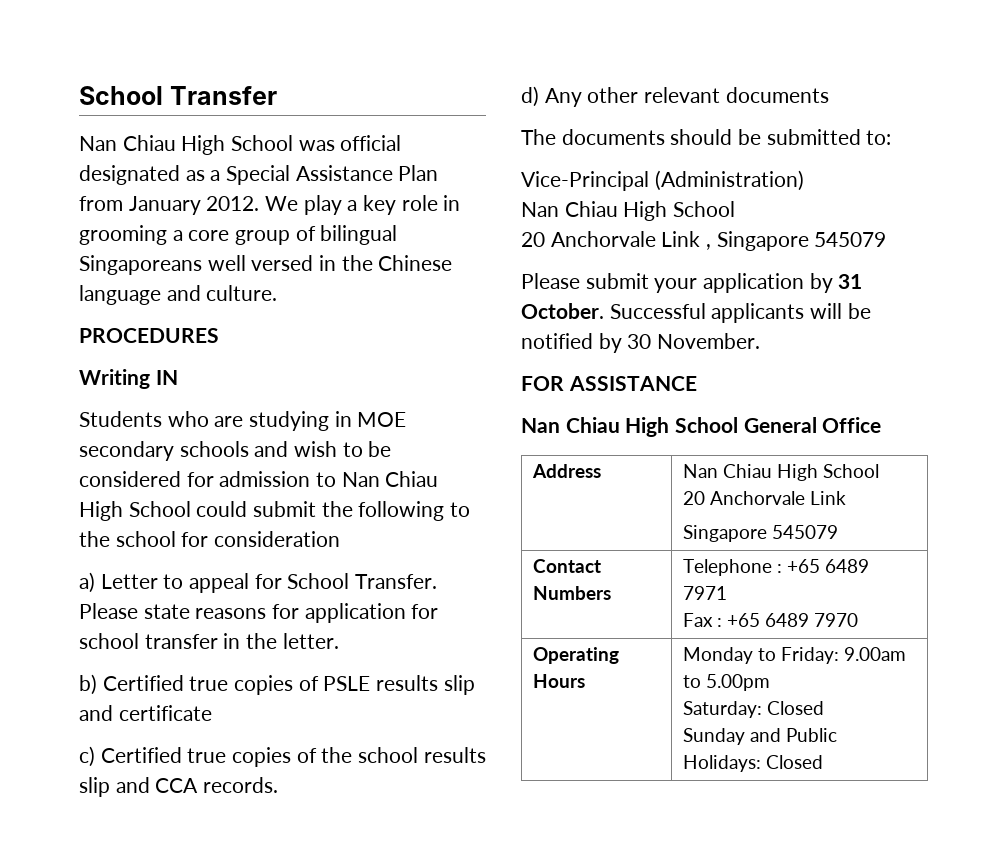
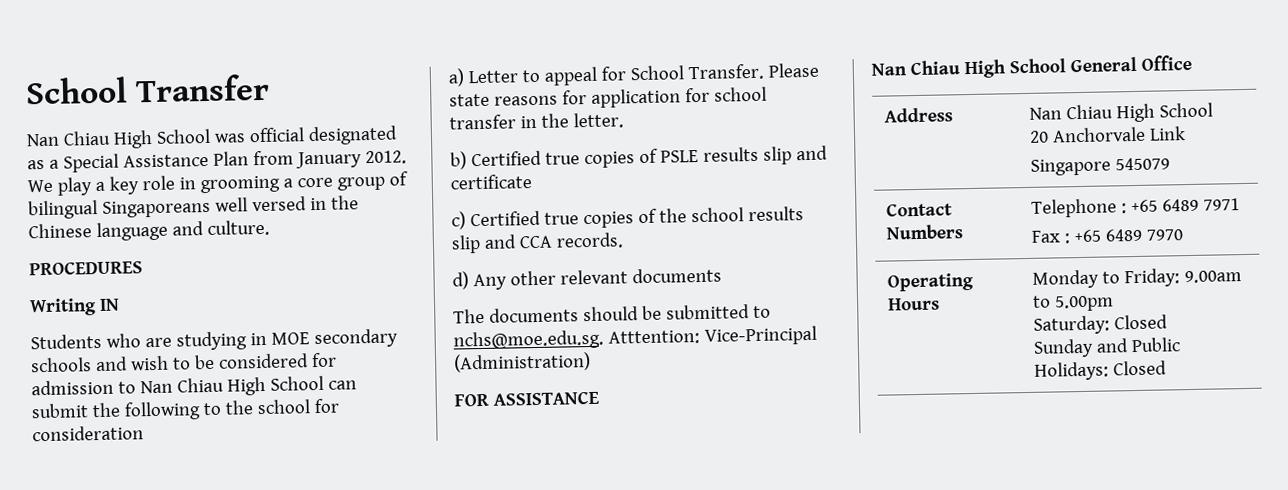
- Students who are studying in MOE secondary schools and wish to be considered for admission to Nan Chiau High School could submit the following to the school for consideration
+ Students who are studying in MOE secondary schools and wish to be considered for admission to Nan Chiau High School can submit the following to the school for consideration
- The documents should be submitted to:
- Vice-Principal (Administration)
- Nan Chiau High School
- 20 Anchorvale Link , Singapore 545079
- Please submit your application by 31 October. Successful applicants will be notified by 30 November.
+ The documents should be submitted to nchs@moe.edu.sg. Atttention: Vice-Principal (Administration)

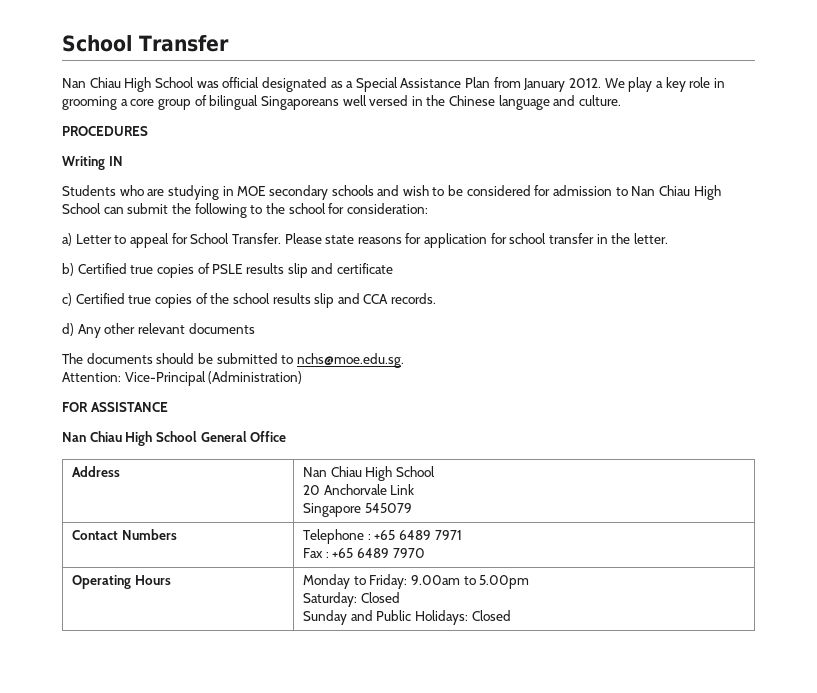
- Students who are studying in MOE secondary schools and wish to be considered for admission to Nan Chiau High School can submit the following to the school for consideration
+ Students who are studying in MOE secondary schools and wish to be considered for admission to Nan Chiau High School can submit the following to the school for consideration:
- The documents should be submitted to nchs@moe.edu.sg. Atttention: Vice-Principal (Administration)
+ The documents should be submitted to nchs@moe.edu.sg.
+ Attention: Vice-Principal (Administration)

